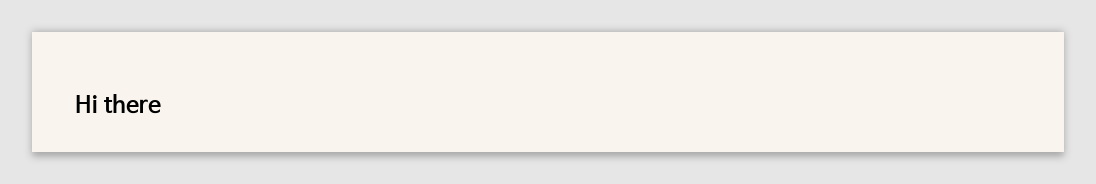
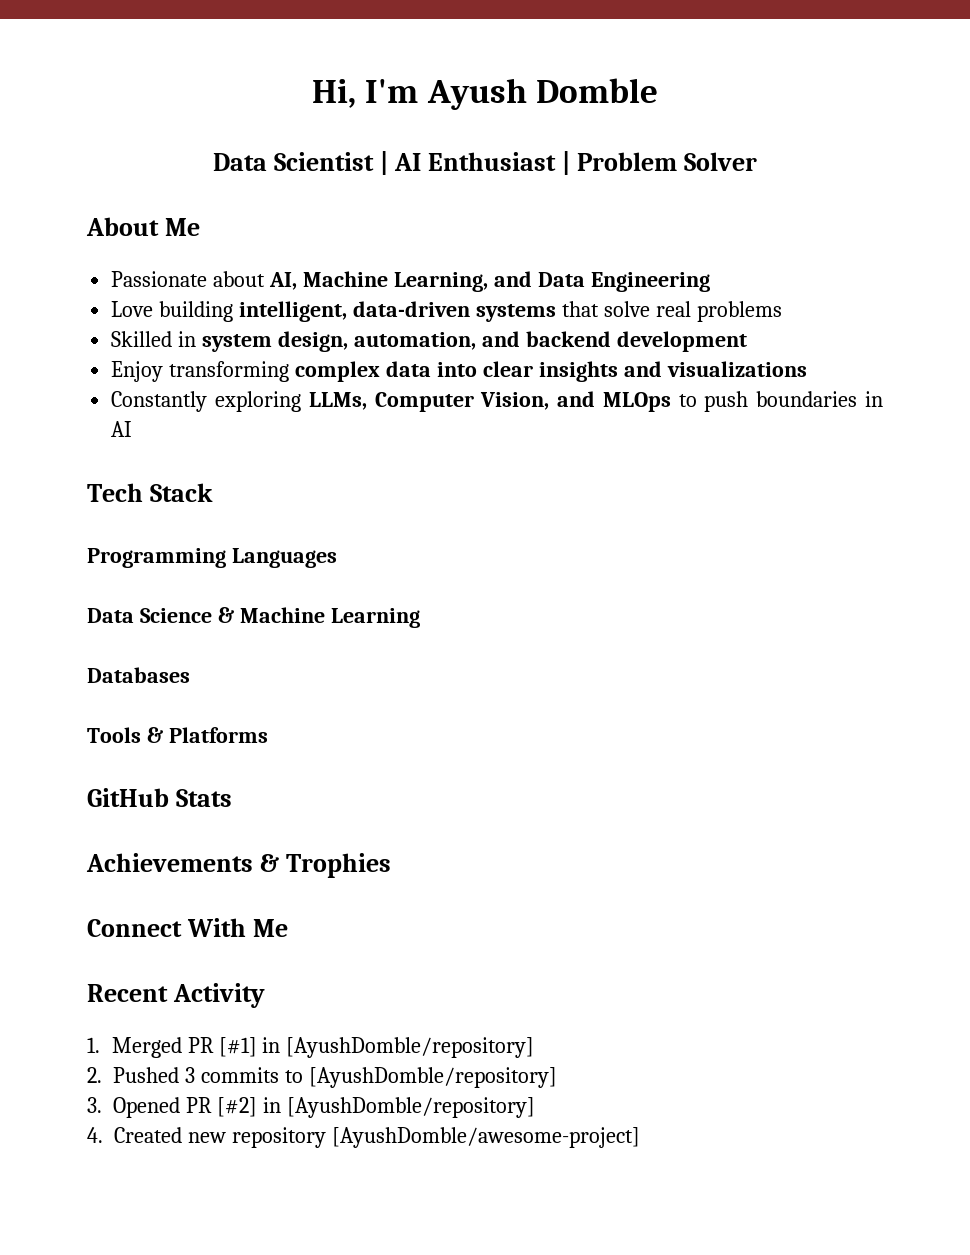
- Hi there
+ Hi, I'm Ayush Domble
+ Data Scientist | AI Enthusiast | Problem Solver
+ About Me
+ Passionate about AI, Machine Learning, and Data Engineering
+ Love building intelligent, data-driven systems that solve real problems
+ Skilled in system design, automation, and backend development
+ Enjoy transforming complex data into clear insights and visualizations
+ Constantly exploring LLMs, Computer Vision, and MLOps to push boundaries in AI
+ Tech Stack
+ Programming Languages
+ Data Science & Machine Learning
+ Databases
+ Tools & Platforms
+ GitHub Stats
+ Achievements & Trophies
+ Connect With Me
+ Recent Activity
+ 1. Merged PR [#1] in [AyushDomble/repository]
+ 2. Pushed 3 commits to [AyushDomble/repository]
+ 3. Opened PR [#2] in [AyushDomble/repository]
+ 4. Created new repository [AyushDomble/awesome-project]

